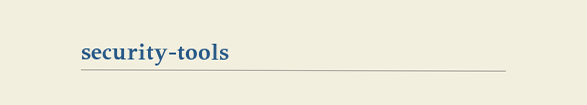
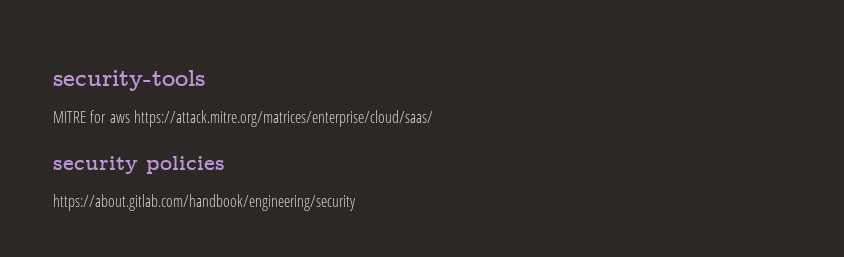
+ MITRE for aws https://attack.mitre.org/matrices/enterprise/cloud/saas/
+ security policies
+ https://about.gitlab.com/handbook/engineering/security

